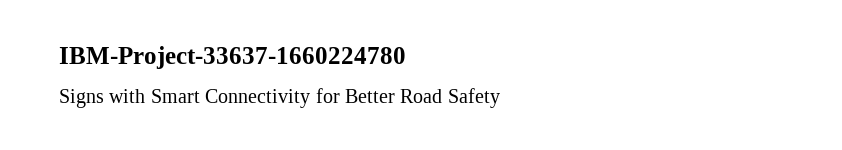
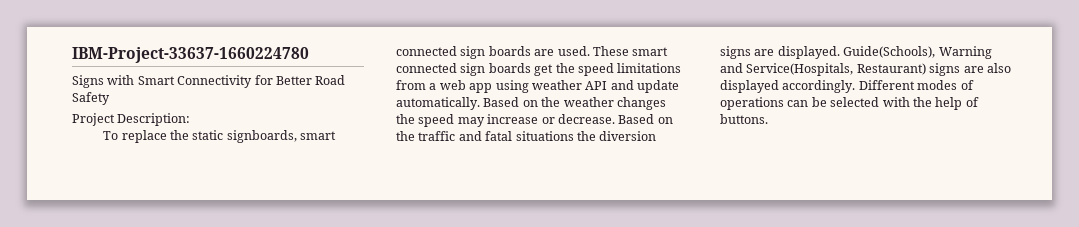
+ Project Description:
+ To replace the static signboards, smart connected sign boards are used. These smart connected sign boards get the speed limitations from a web app using weather API and update automatically. Based on the weather changes the speed may increase or decrease. Based on the traffic and fatal situations the diversion signs are displayed. Guide(Schools), Warning and Service(Hospitals, Restaurant) signs are also displayed accordingly. Different modes of operations can be selected with the help of buttons.

